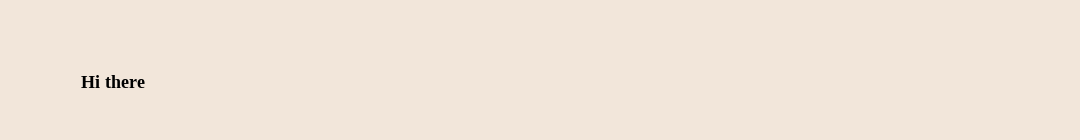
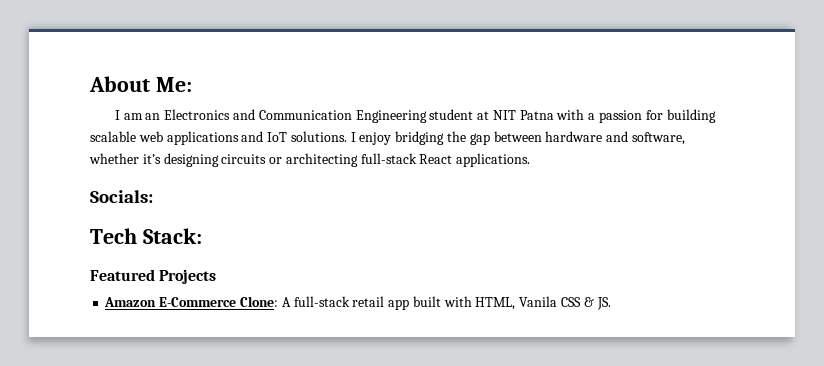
- Hi there
+ About Me:
+ I am an Electronics and Communication Engineering student at NIT Patna with a passion for building scalable web applications and IoT solutions. I enjoy bridging the gap between hardware and software, whether it’s designing circuits or architecting full-stack React applications.
+ Socials:
+ Tech Stack:
+ Featured Projects
+ Amazon E-Commerce Clone: A full-stack retail app built with HTML, Vanila CSS & JS.

